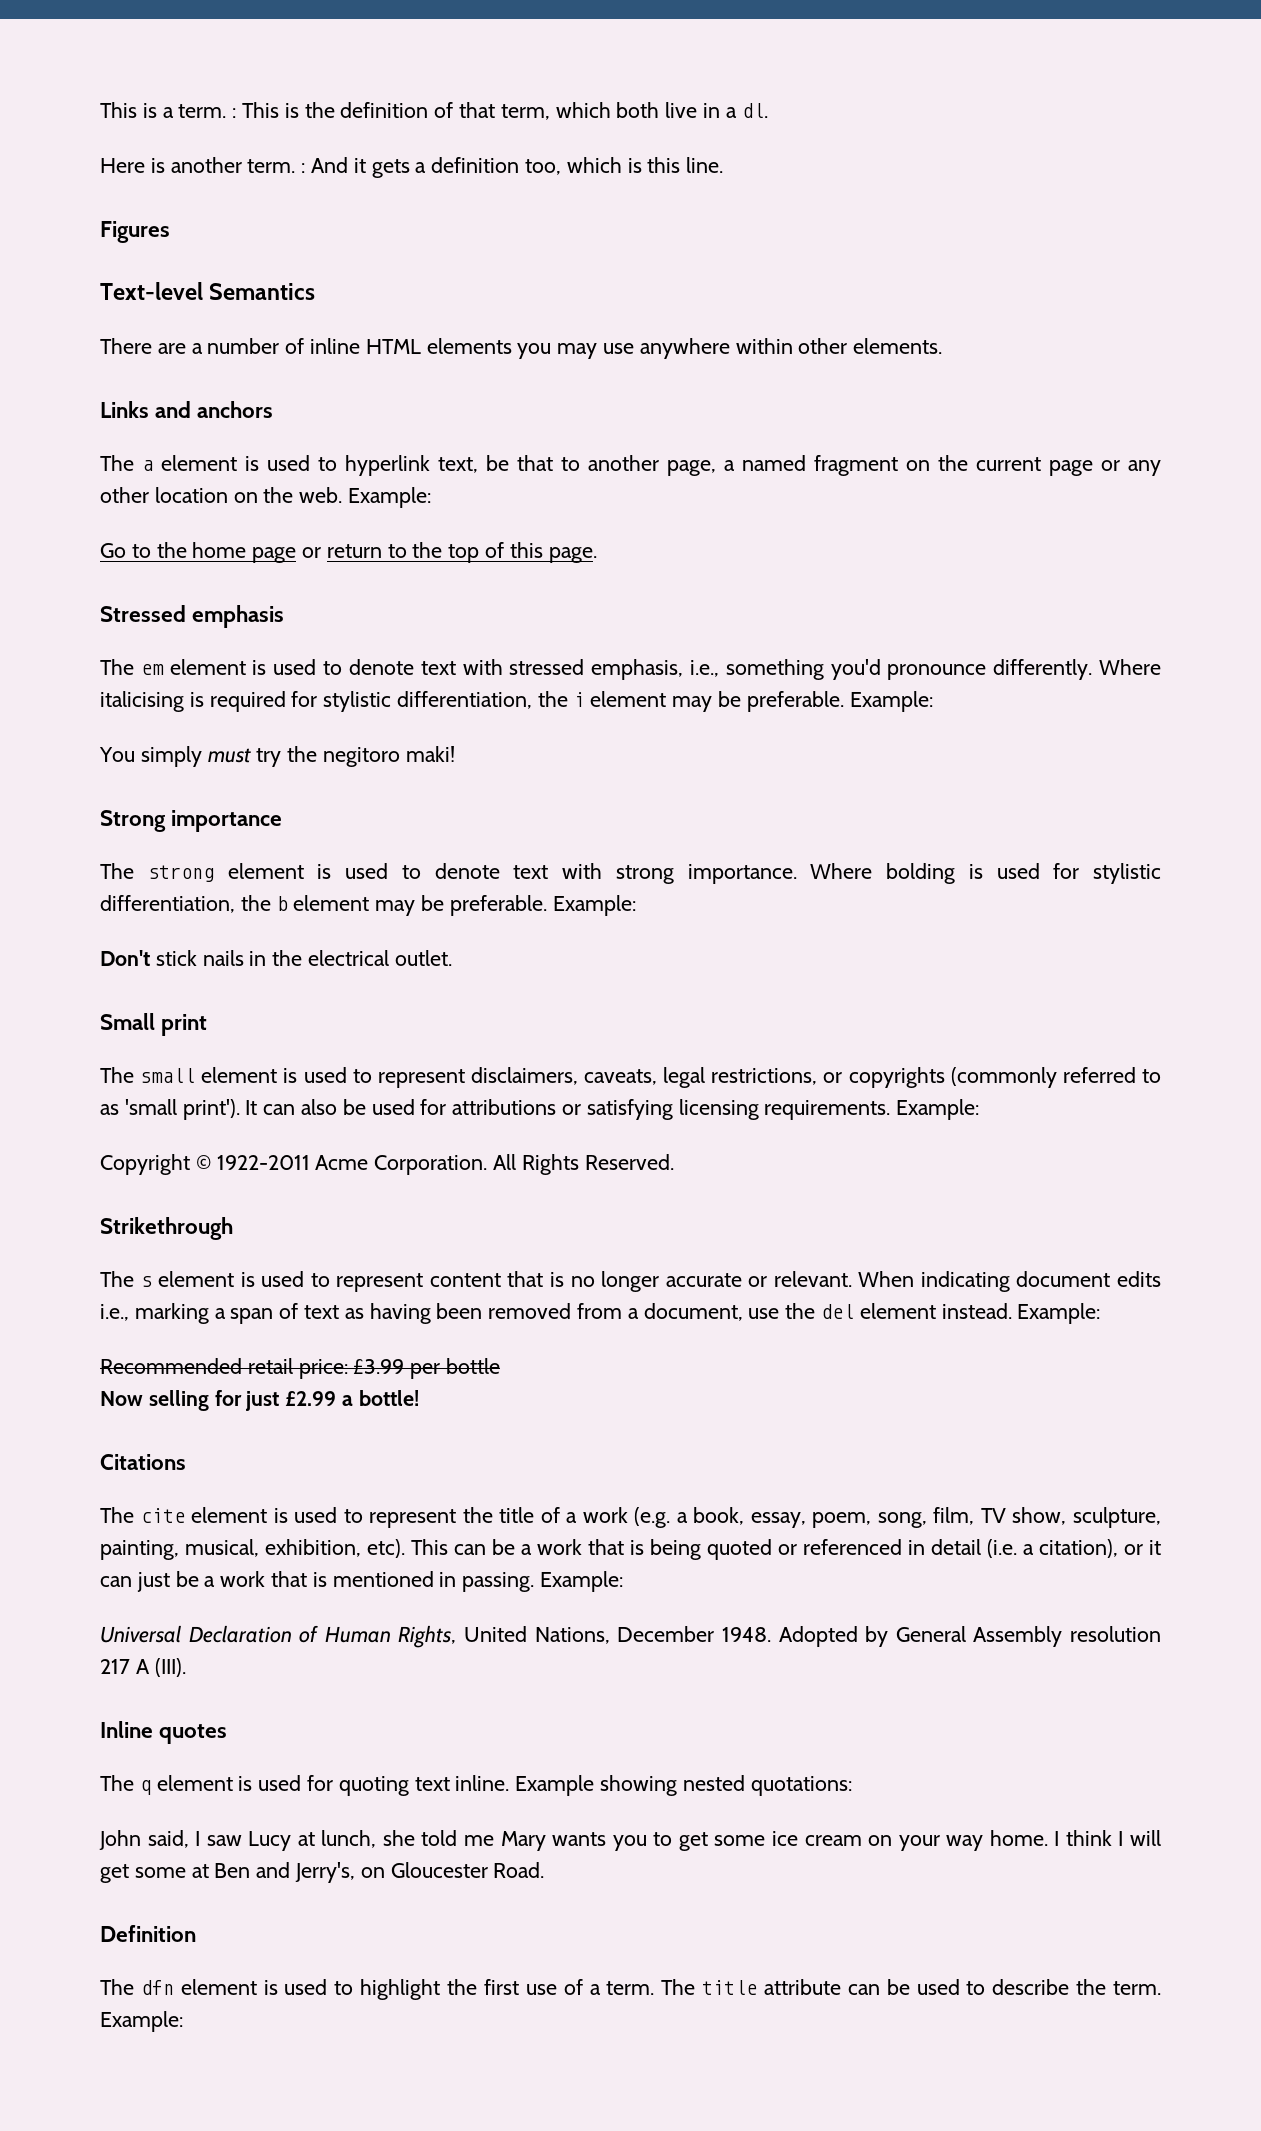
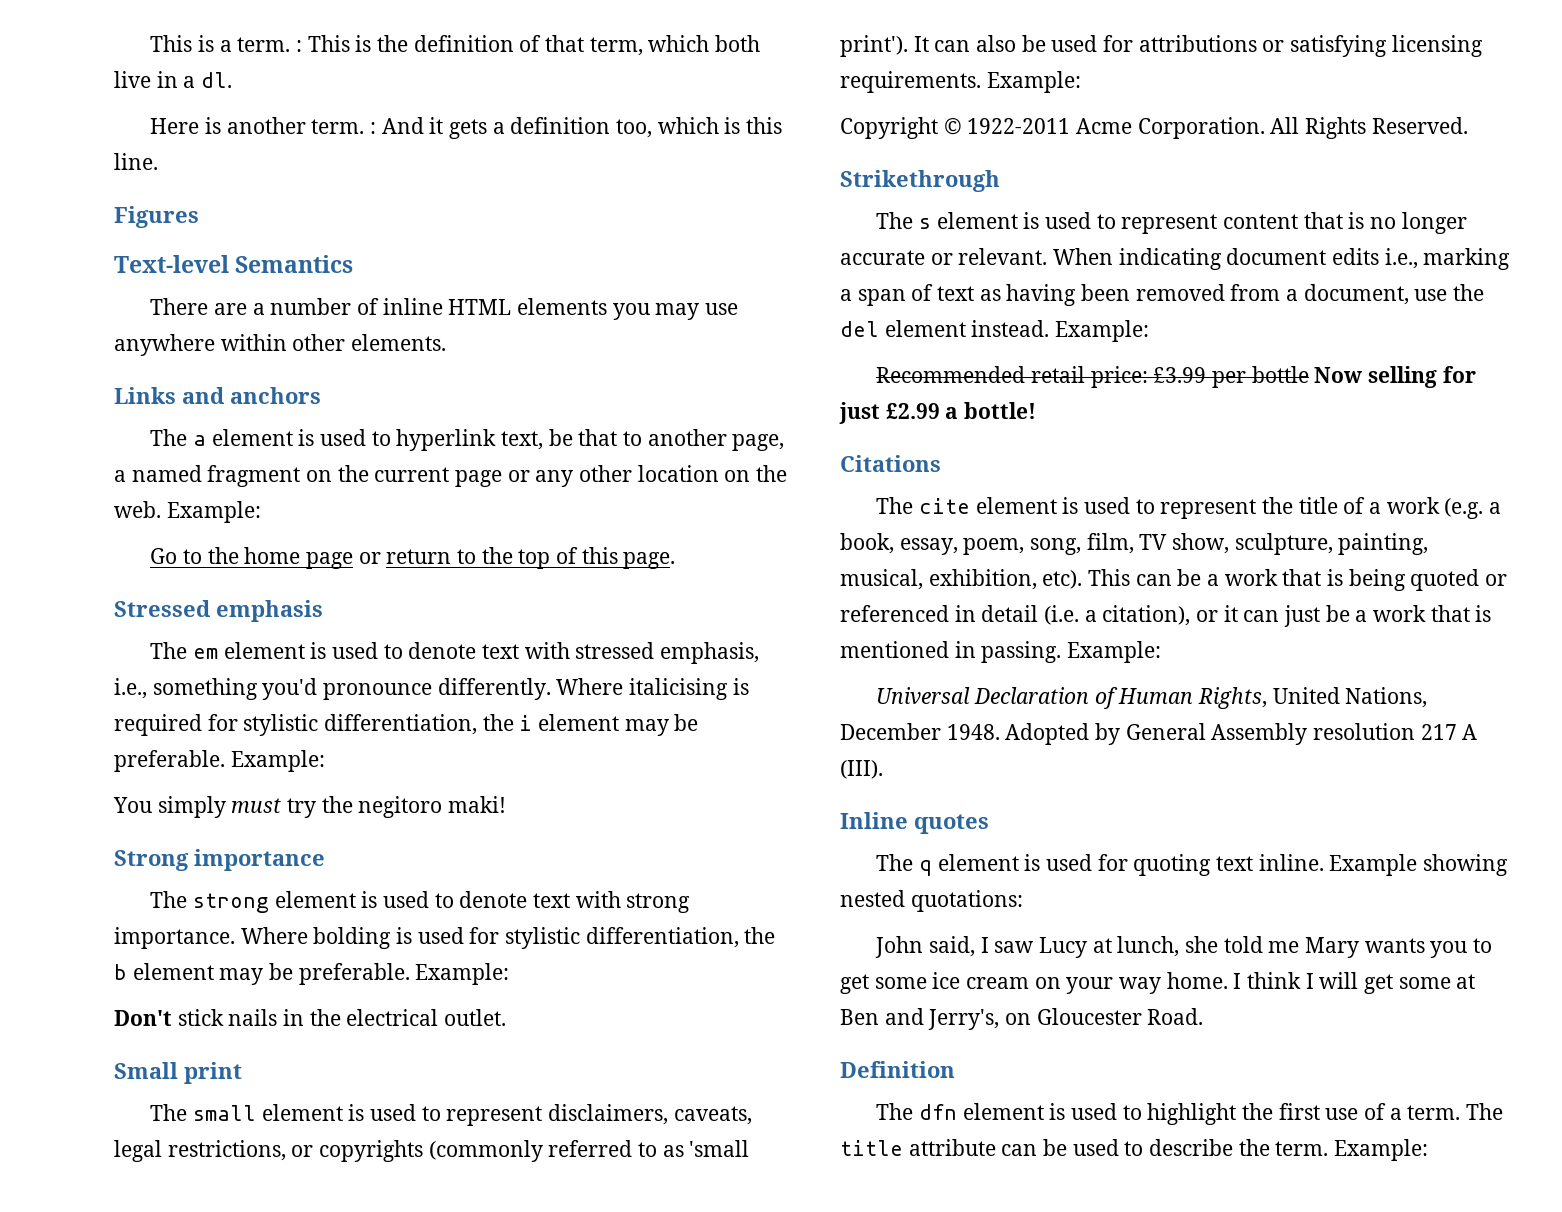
- Recommended retail price: £3.99 per bottle
- Now selling for just £2.99 a bottle!
+ Recommended retail price: £3.99 per bottle Now selling for just £2.99 a bottle!

